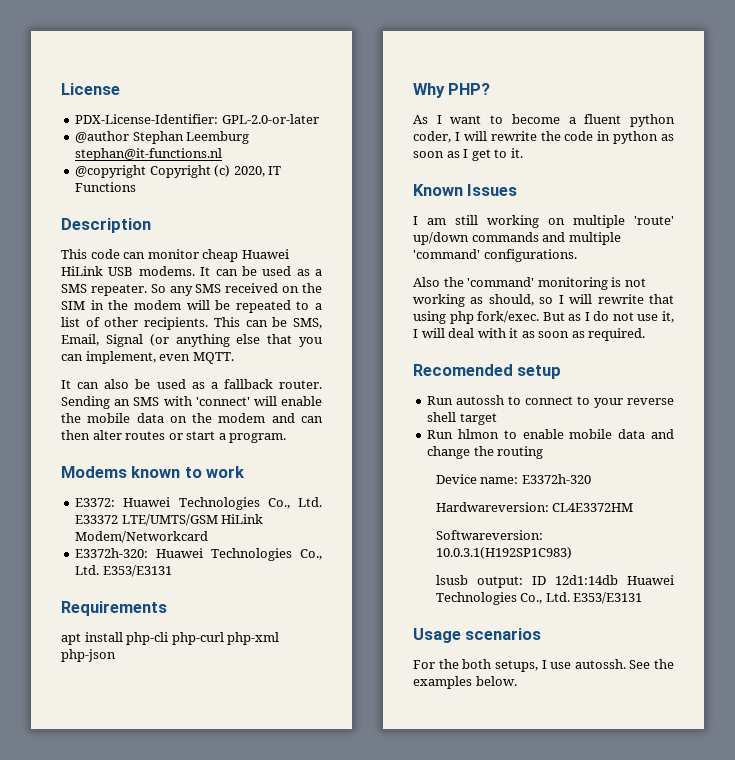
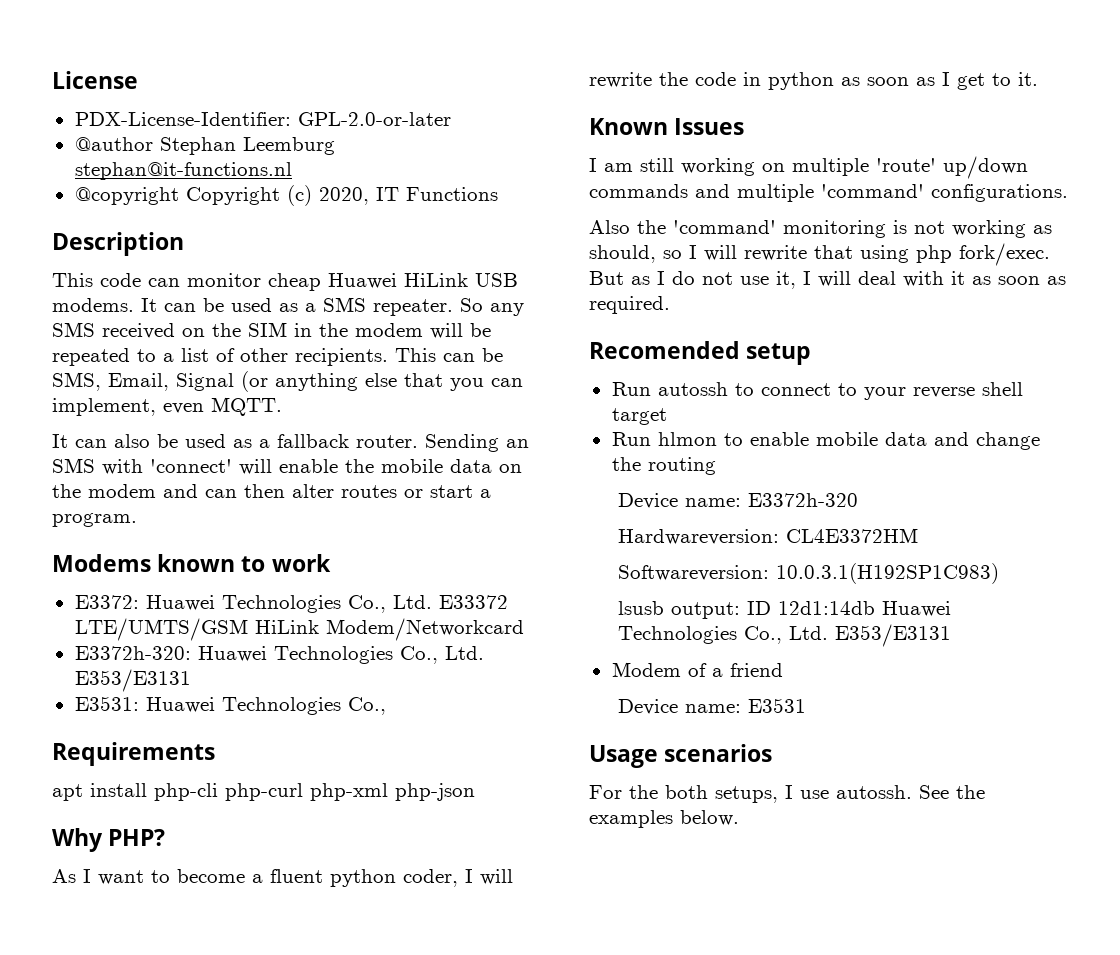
+ E3531: Huawei Technologies Co.,
+ Modem of a friend
+ Device name: E3531

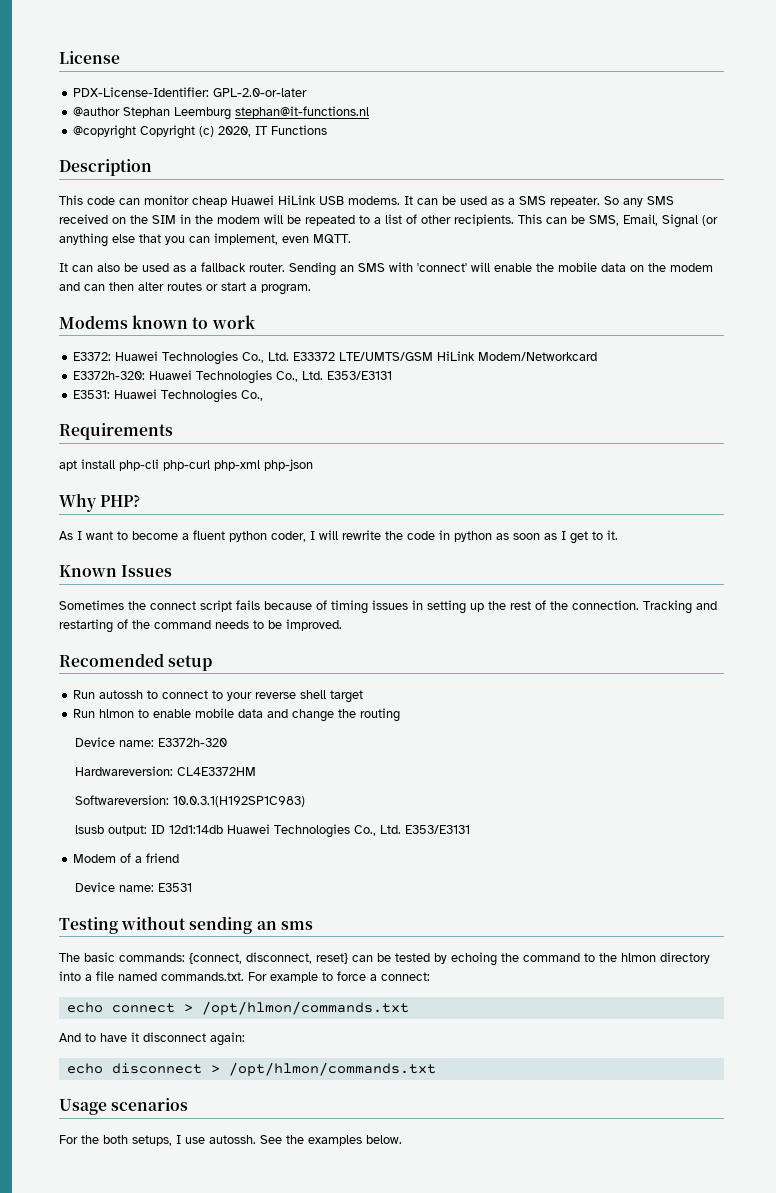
- I am still working on multiple 'route' up/down commands and multiple 'command' configurations.
- Also the 'command' monitoring is not working as should, so I will rewrite that using php fork/exec. But as I do not use it, I will deal with it as soon as required.
+ Sometimes the connect script fails because of timing issues in setting up the rest of the connection. Tracking and restarting of the command needs to be improved.
+ Testing without sending an sms
+ The basic commands: {connect, disconnect, reset} can be tested by echoing the command to the hlmon directory into a file named commands.txt. For example to force a connect:
+ echo connect > /opt/hlmon/commands.txt
+ And to have it disconnect again:
+ echo disconnect > /opt/hlmon/commands.txt

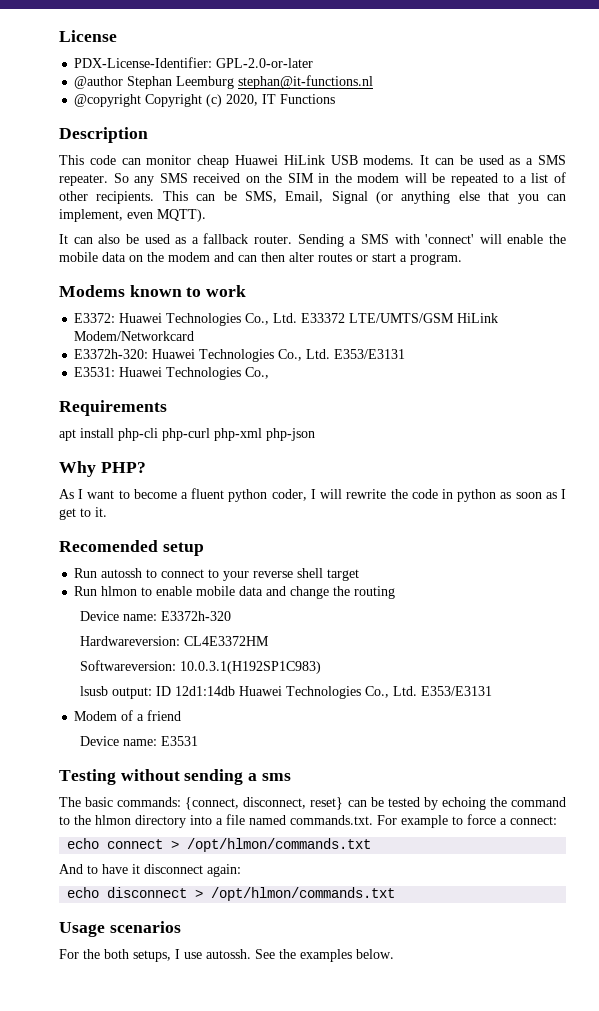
- This can be SMS, Email, Signal (or anything else that you can implement, even MQTT.
+ This can be SMS, Email, Signal (or anything else that you can implement, even MQTT).
- Sending an SMS with 'connect' will enable the mobile data on the modem and can then alter routes or start a program.
+ Sending a SMS with 'connect' will enable the mobile data on the modem and can then alter routes or start a program.
- Known Issues
- Sometimes the connect script fails because of timing issues in setting up the rest of the connection. Tracking and restarting of the command needs to be improved.
- Testing without sending an sms
+ Testing without sending a sms

